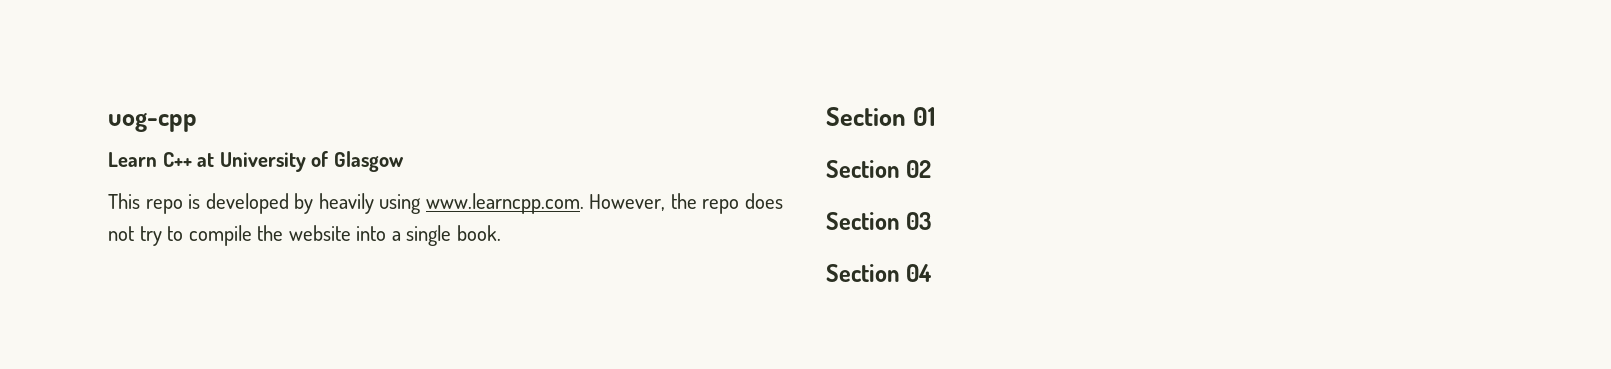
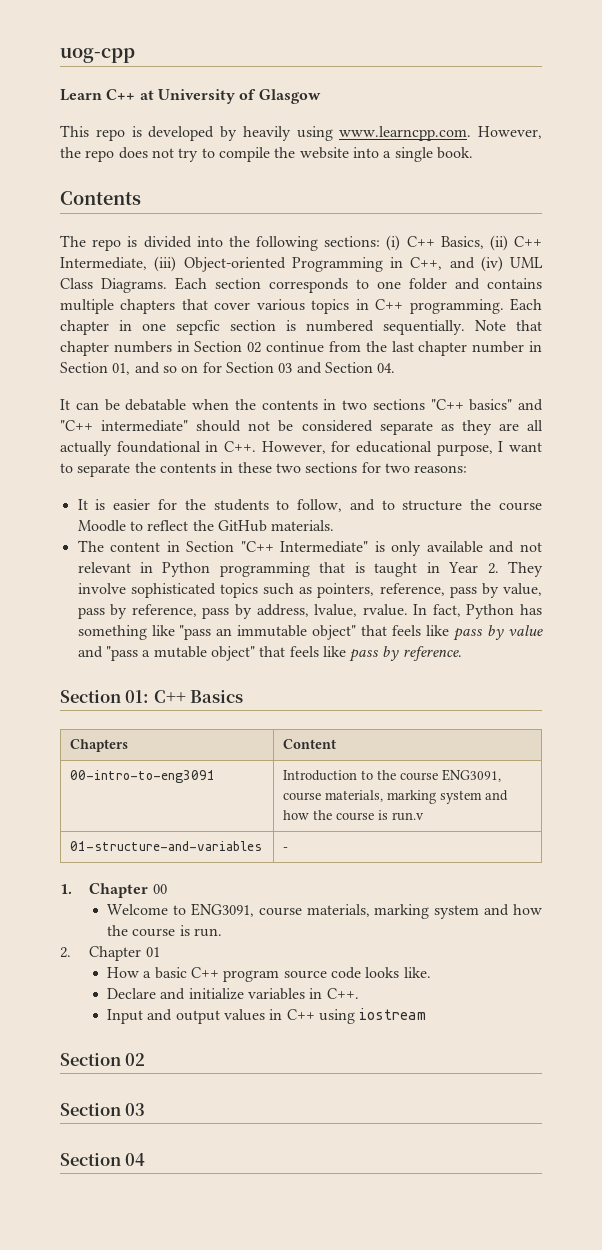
- Section 01
+ Contents
+ The repo is divided into the following sections: (i) C++ Basics, (ii) C++ Intermediate, (iii) Object-oriented Programming in C++, and (iv) UML Class Diagrams. Each section corresponds to one folder and contains multiple chapters that cover various topics in C++ programming. Each chapter in one sepcfic section is numbered sequentially. Note that chapter numbers in Section 02 continue from the last chapter number in Section 01, and so on for Section 03 and Section 04.
+ It can be debatable when the contents in two sections "C++ basics" and "C++ intermediate" should not be considered separate as they are all actually foundational in C++. However, for educational purpose, I want to separate the contents in these two sections for two reasons:
+ It is easier for the students to follow, and to structure the course Moodle to reflect the GitHub materials.
+ The content in Section "C++ Intermediate" is only available and not relevant in Python programming that is taught in Year 2. They involve sophisticated topics such as pointers, reference, pass by value, pass by reference, pass by address, lvalue, rvalue. In fact, Python has something like "pass an immutable object" that feels like pass by value and "pass a mutable object" that feels like pass by reference.
+ Section 01: C++ Basics
+ Chapters | Content
+ 00-intro-to-eng3091 | Introduction to the course ENG3091, course materials, marking system and how the course is run.v
+ 01-structure-and-variables | -
+ 1. Chapter 00
+ Welcome to ENG3091, course materials, marking system and how the course is run.
+ 2. Chapter 01
+ How a basic C++ program source code looks like.
+ Declare and initialize variables in C++.
+ Input and output values in C++ using iostream

